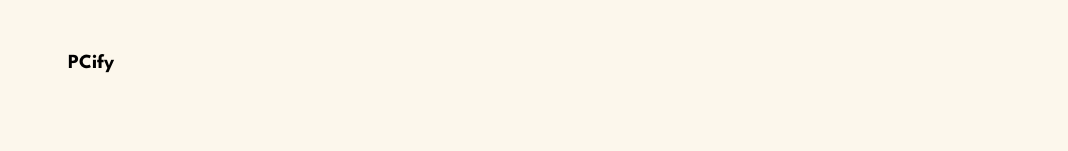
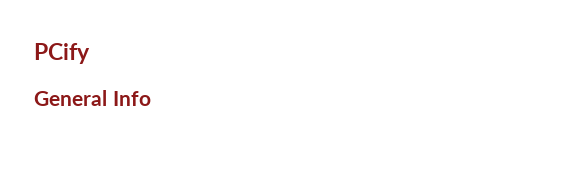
+ General Info

